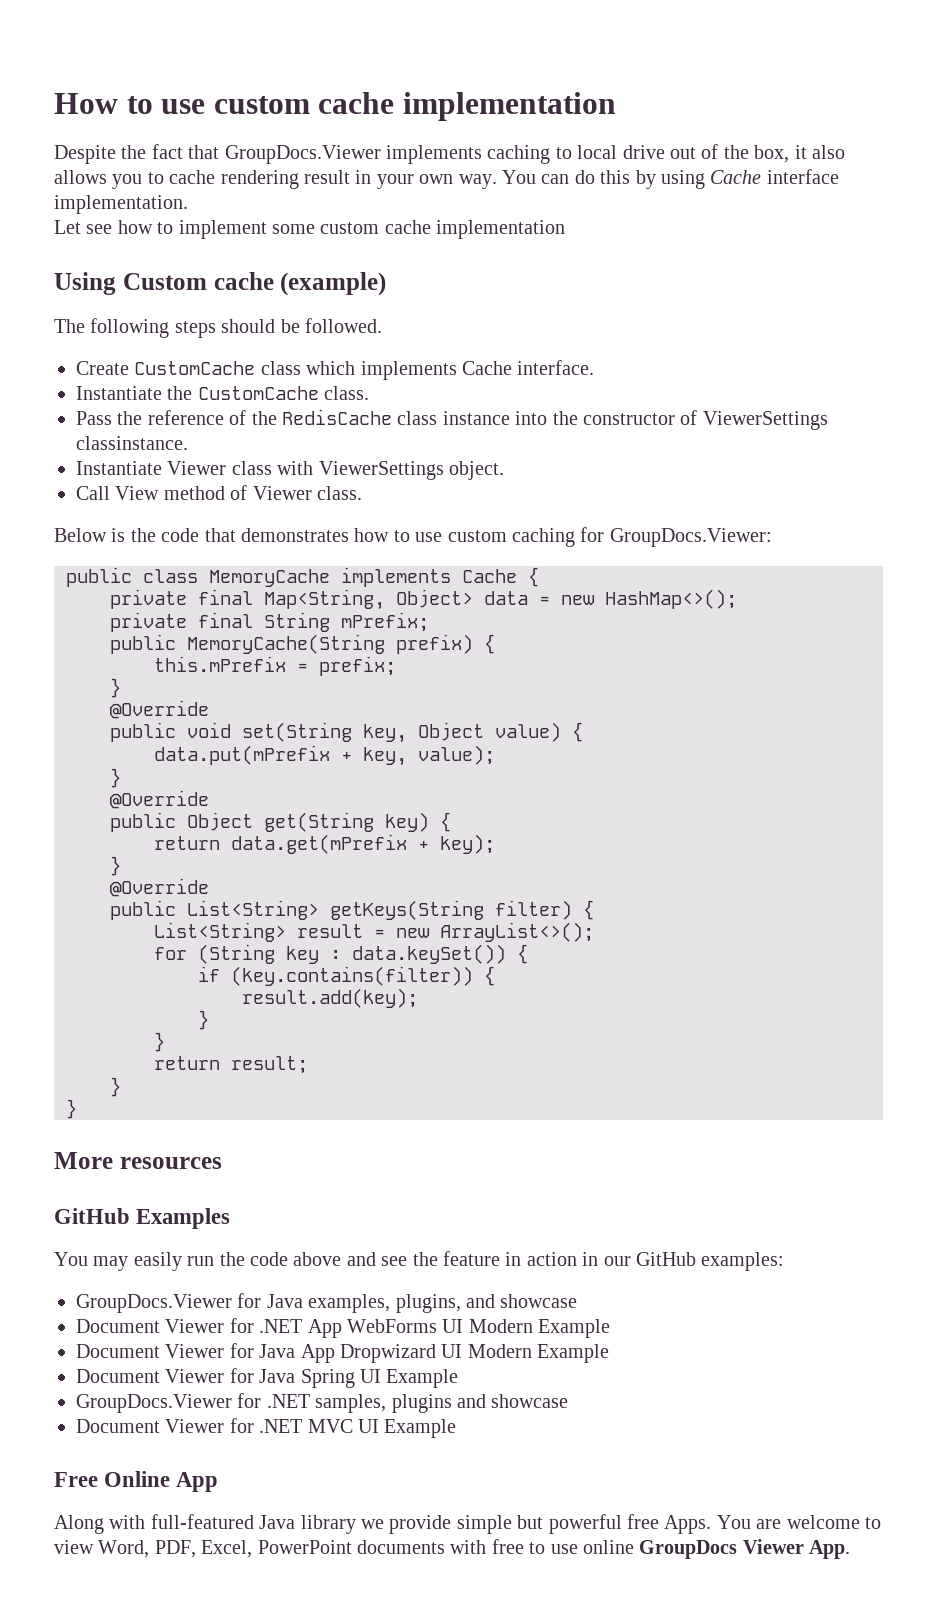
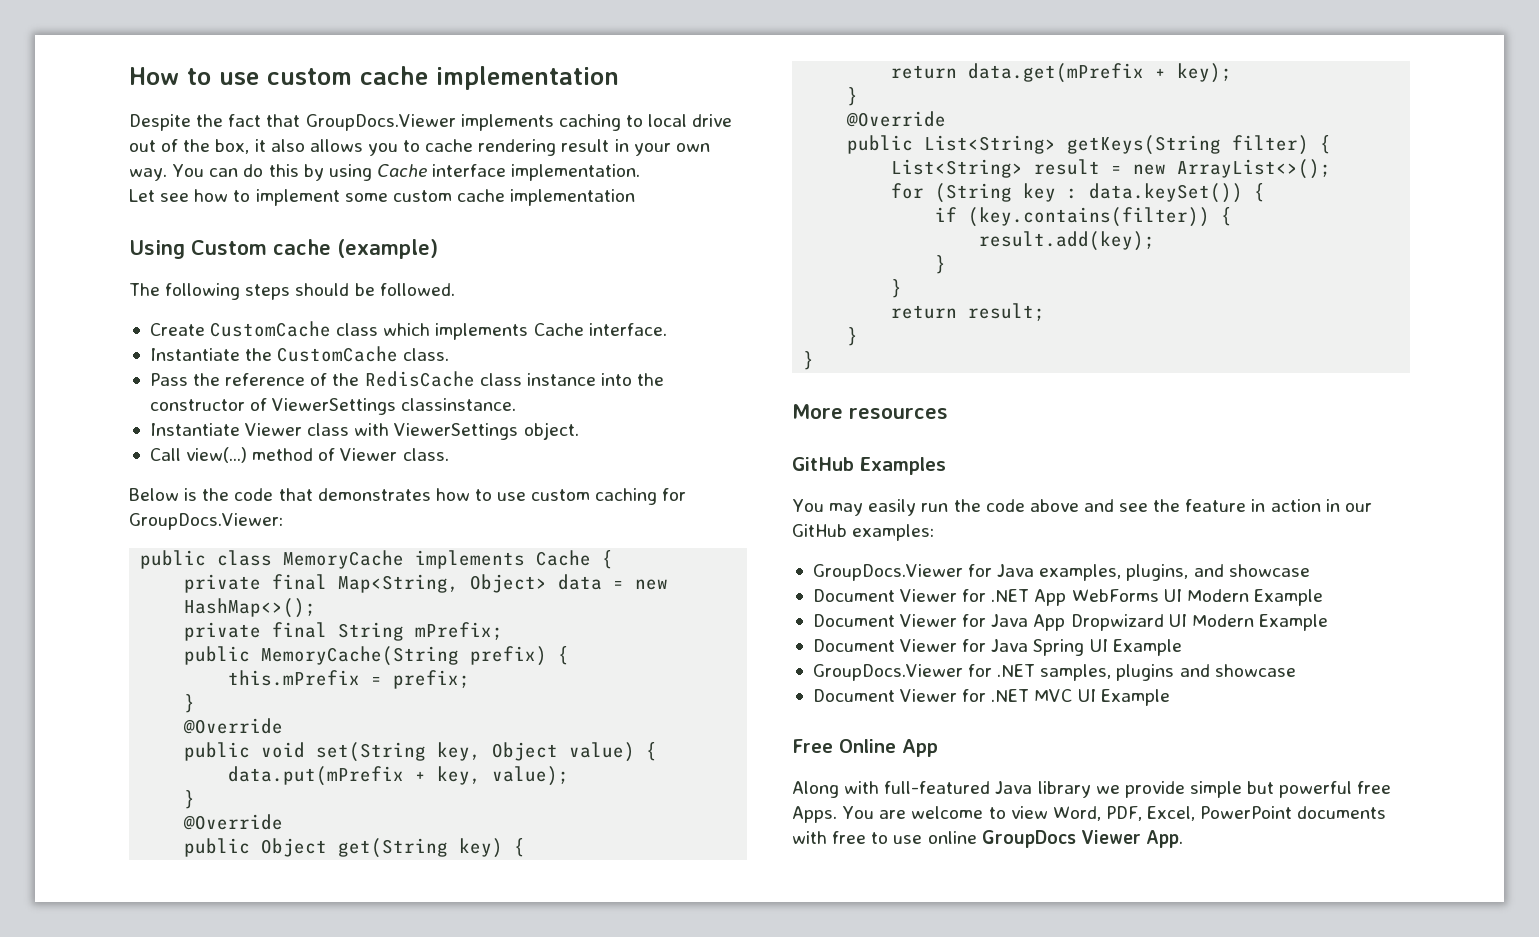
- Call View method of Viewer class.
+ Call view(...) method of Viewer class.

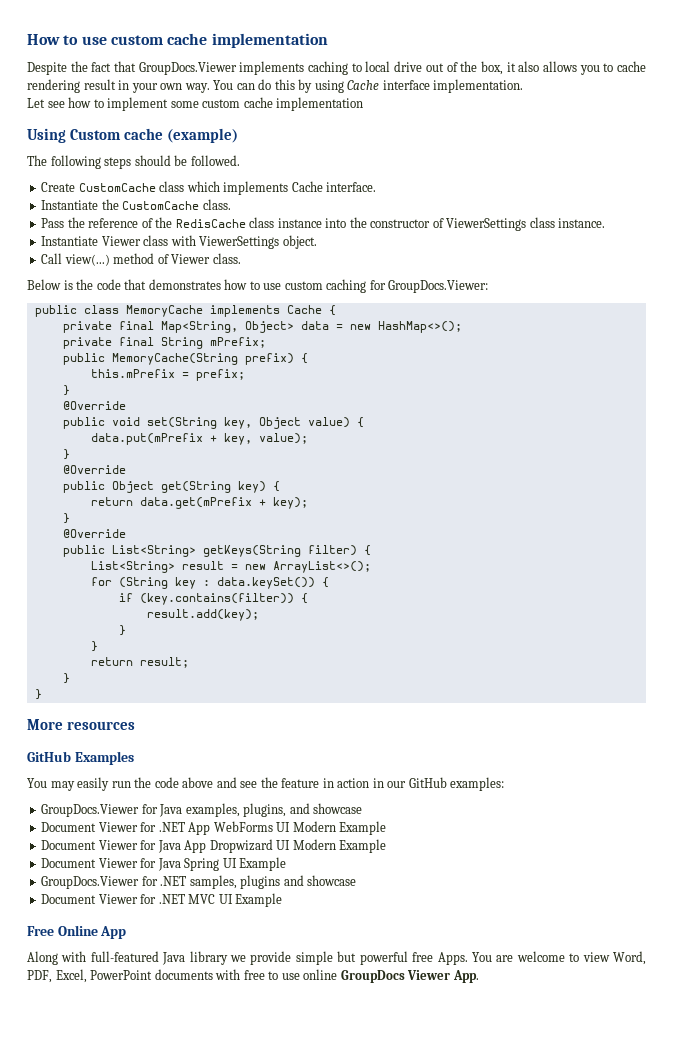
- Pass the reference of the RedisCache class instance into the constructor of ViewerSettings classinstance.
+ Pass the reference of the RedisCache class instance into the constructor of ViewerSettings class instance.

